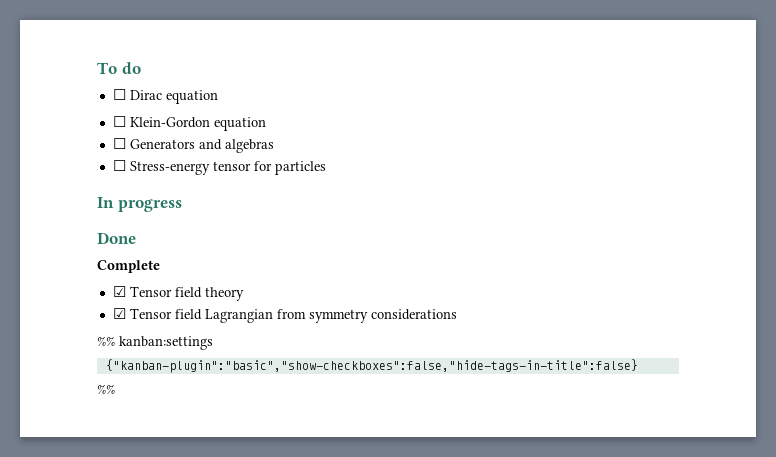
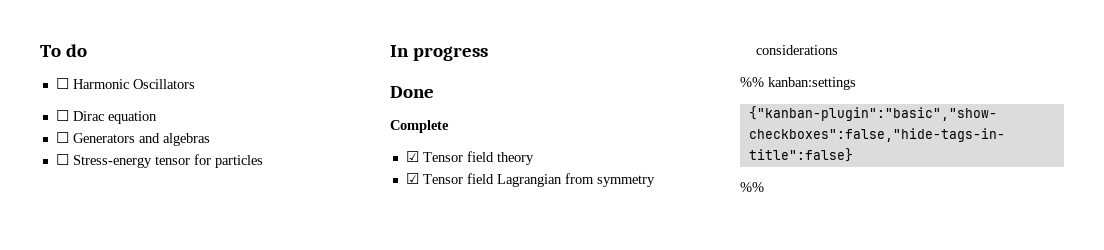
+ ☐ Harmonic Oscillators
  ☐ Dirac equation
- ☐ Klein-Gordon equation

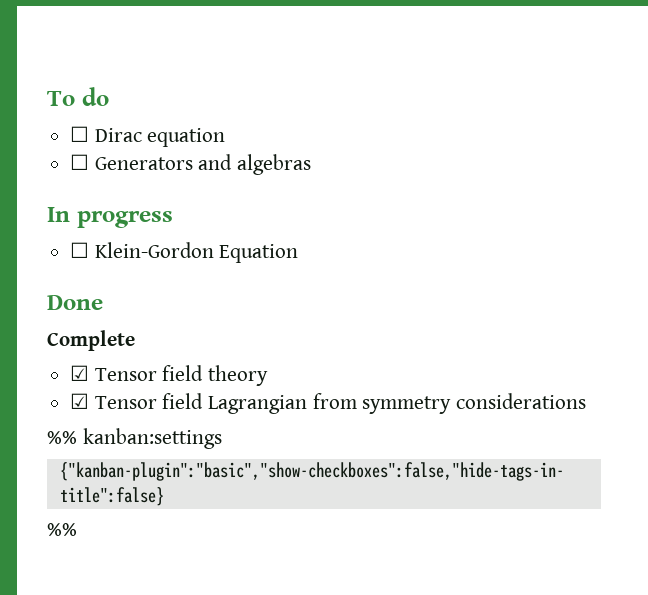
- ☐ Harmonic Oscillators
- ☐ Stress-energy tensor for particles
+ ☐ Klein-Gordon Equation

